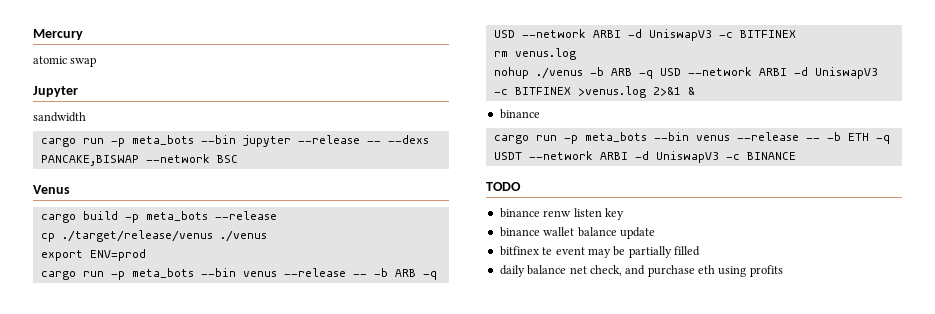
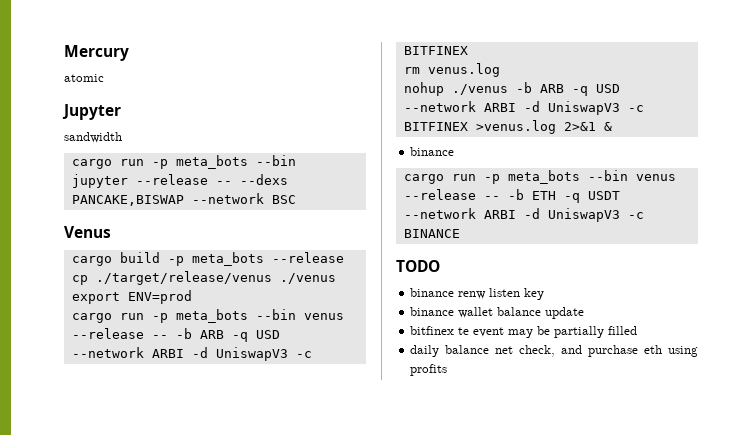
- atomic swap
+ atomic

